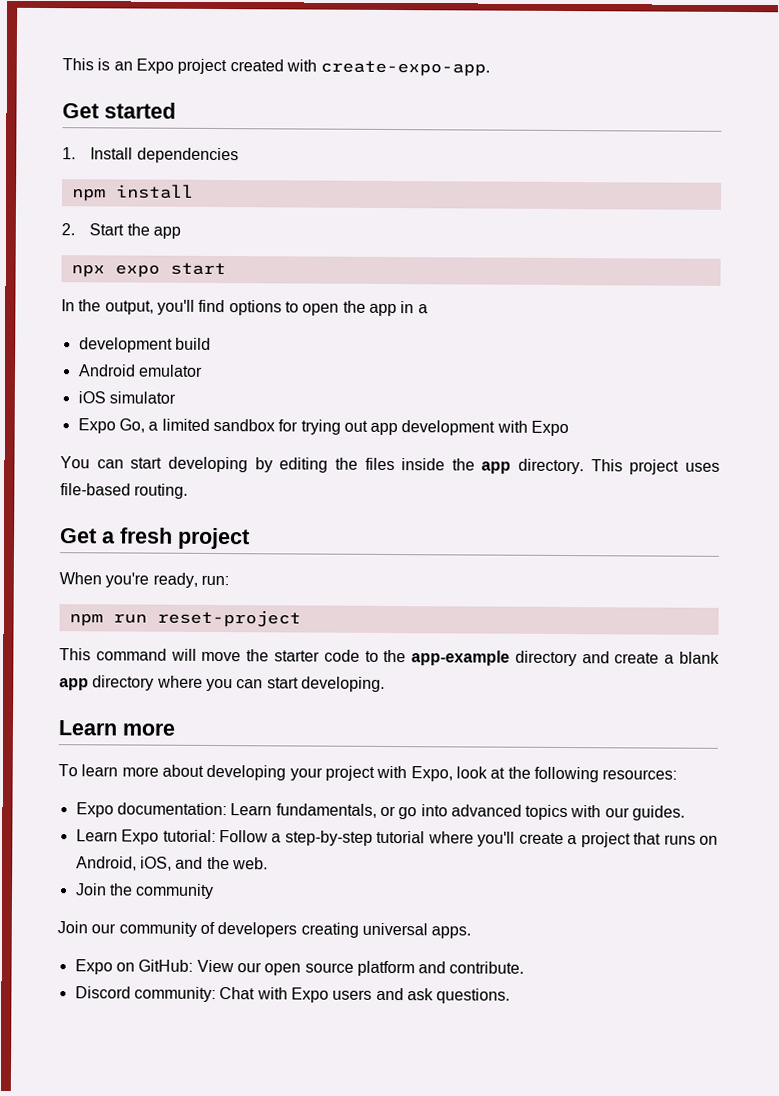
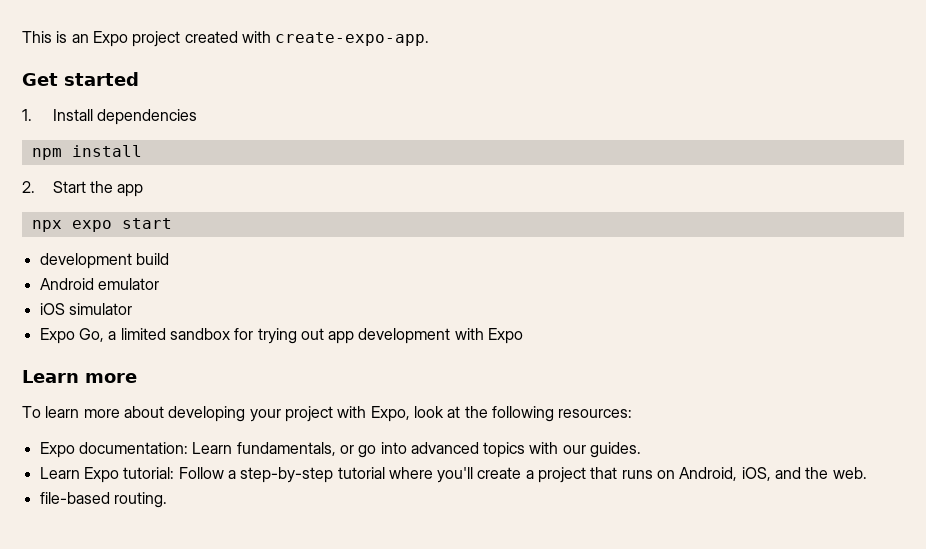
- In the output, you'll find options to open the app in a
- You can start developing by editing the files inside the app directory. This project uses file-based routing.
- Get a fresh project
- When you're ready, run:
- npm run reset-project
- This command will move the starter code to the app-example directory and create a blank app directory where you can start developing.
- Join the community
- Join our community of developers creating universal apps.
- Expo on GitHub: View our open source platform and contribute.
- Discord community: Chat with Expo users and ask questions.
+ file-based routing.

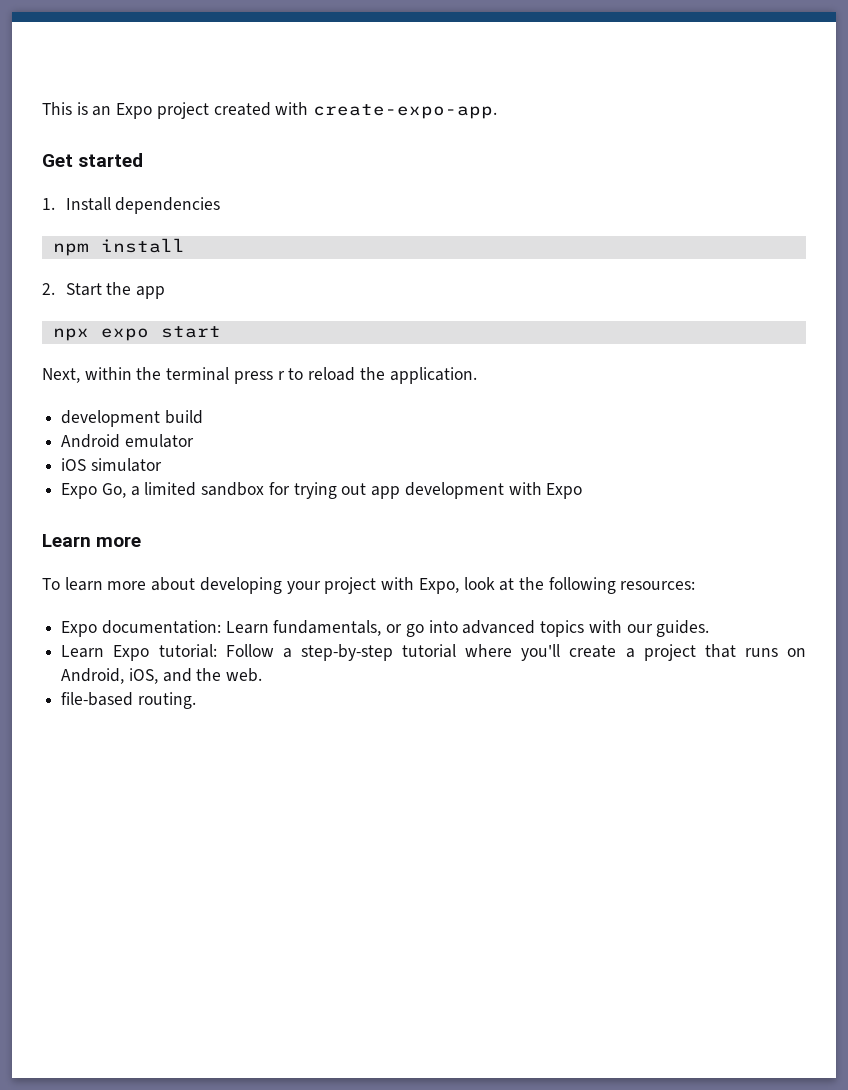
+ Next, within the terminal press r to reload the application.

